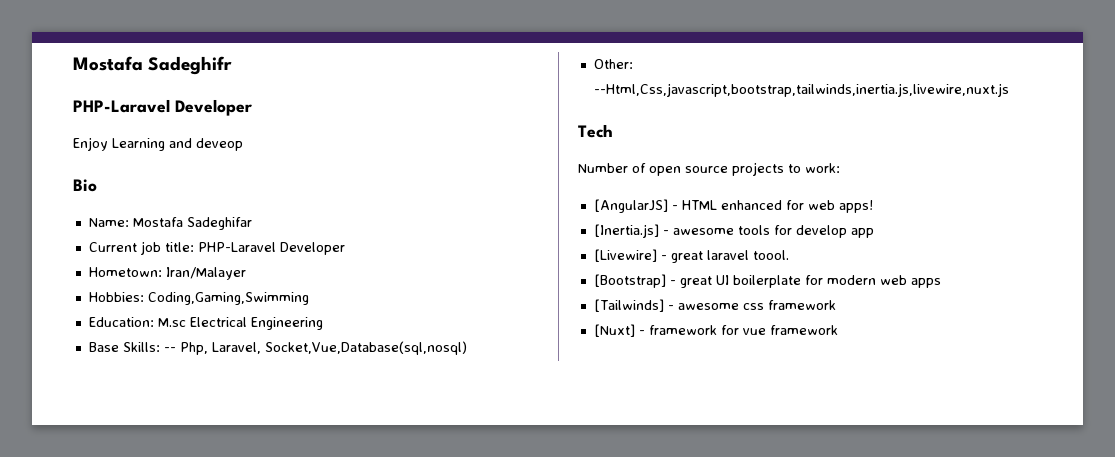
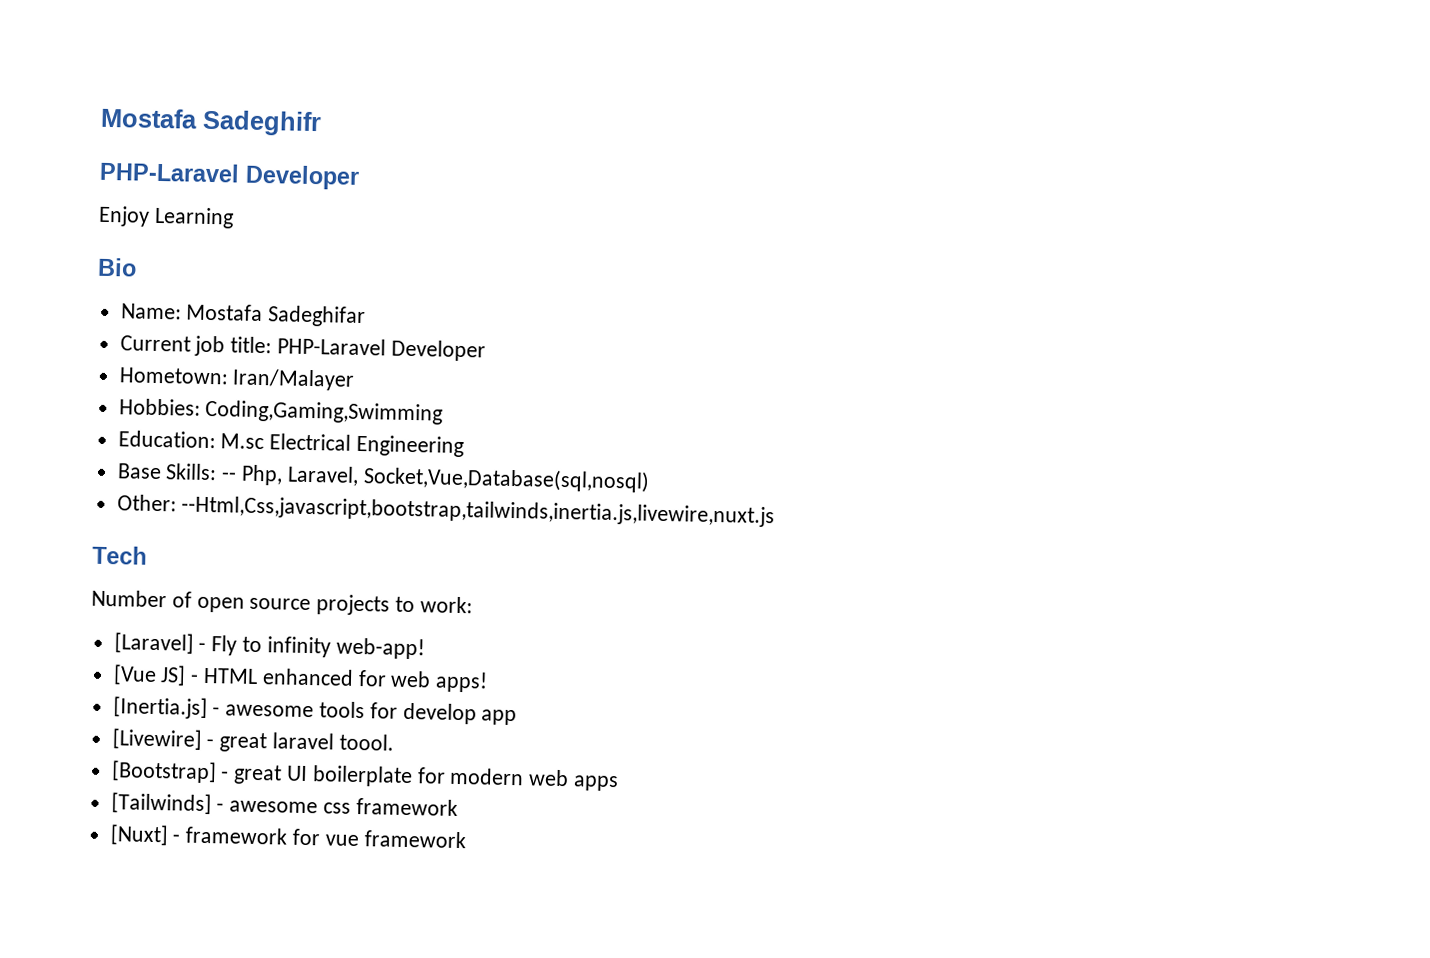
- Enjoy Learning and deveop
+ Enjoy Learning
- [AngularJS] - HTML enhanced for web apps!
+ [Laravel] - Fly to infinity web-app!
+ [Vue JS] - HTML enhanced for web apps!

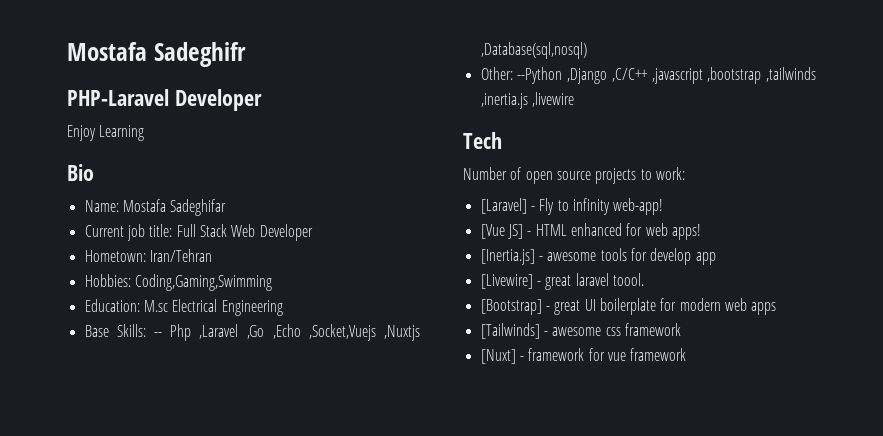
- Current job title: PHP-Laravel Developer
+ Current job title: Full Stack Web Developer
- Hometown: Iran/Malayer
+ Hometown: Iran/Tehran
- Base Skills: -- Php, Laravel, Socket,Vue,Database(sql,nosql)
- Other: --Html,Css,javascript,bootstrap,tailwinds,inertia.js,livewire,nuxt.js
+ Base Skills: -- Php ,Laravel ,Go ,Echo ,Socket,Vuejs ,Nuxtjs ,Database(sql,nosql)
+ Other: --Python ,Django ,C/C++ ,javascript ,bootstrap ,tailwinds ,inertia.js ,livewire

